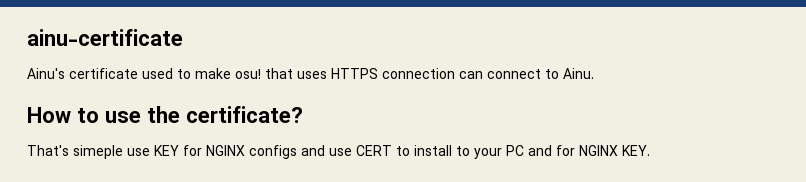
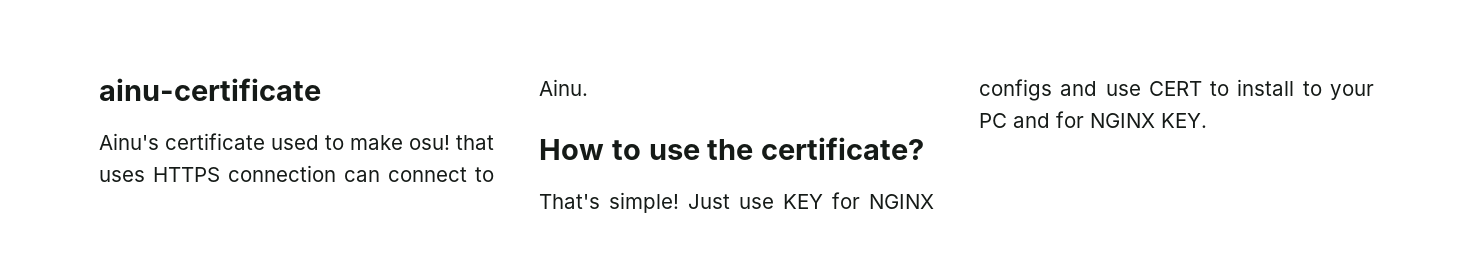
- That's simeple use KEY for NGINX configs and use CERT to install to your PC and for NGINX KEY.
+ That's simple! Just use KEY for NGINX configs and use CERT to install to your PC and for NGINX KEY.

